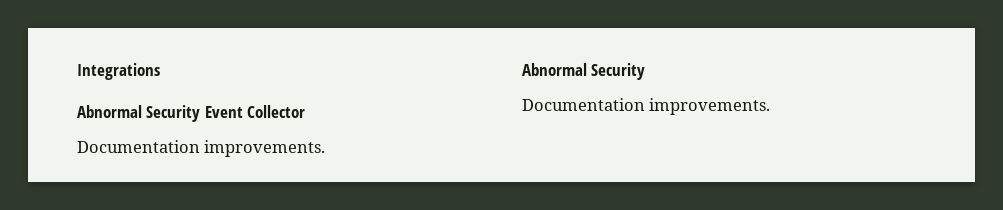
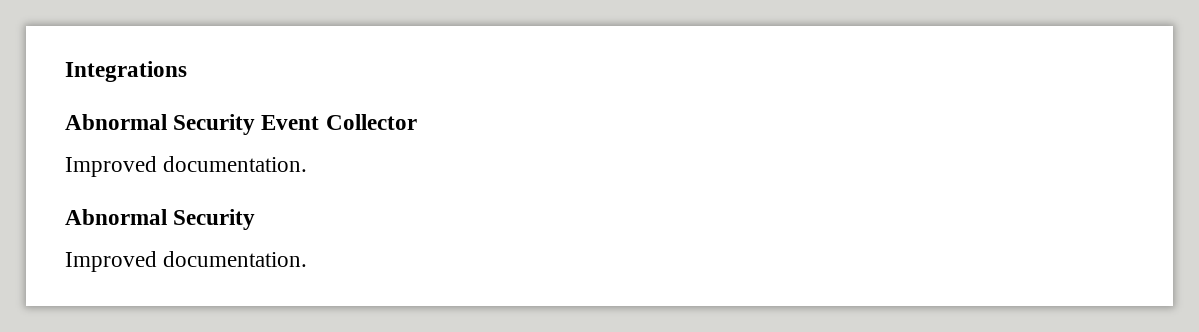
  Abnormal Security Event Collector
- Documentation improvements.
+ Improved documentation.
  Abnormal Security
- Documentation improvements.
+ Improved documentation.

